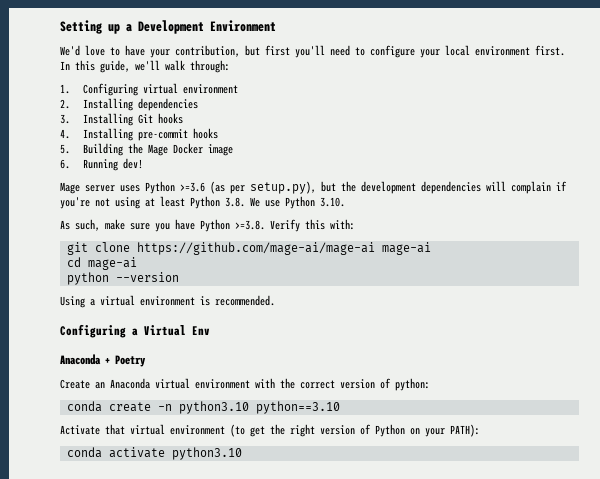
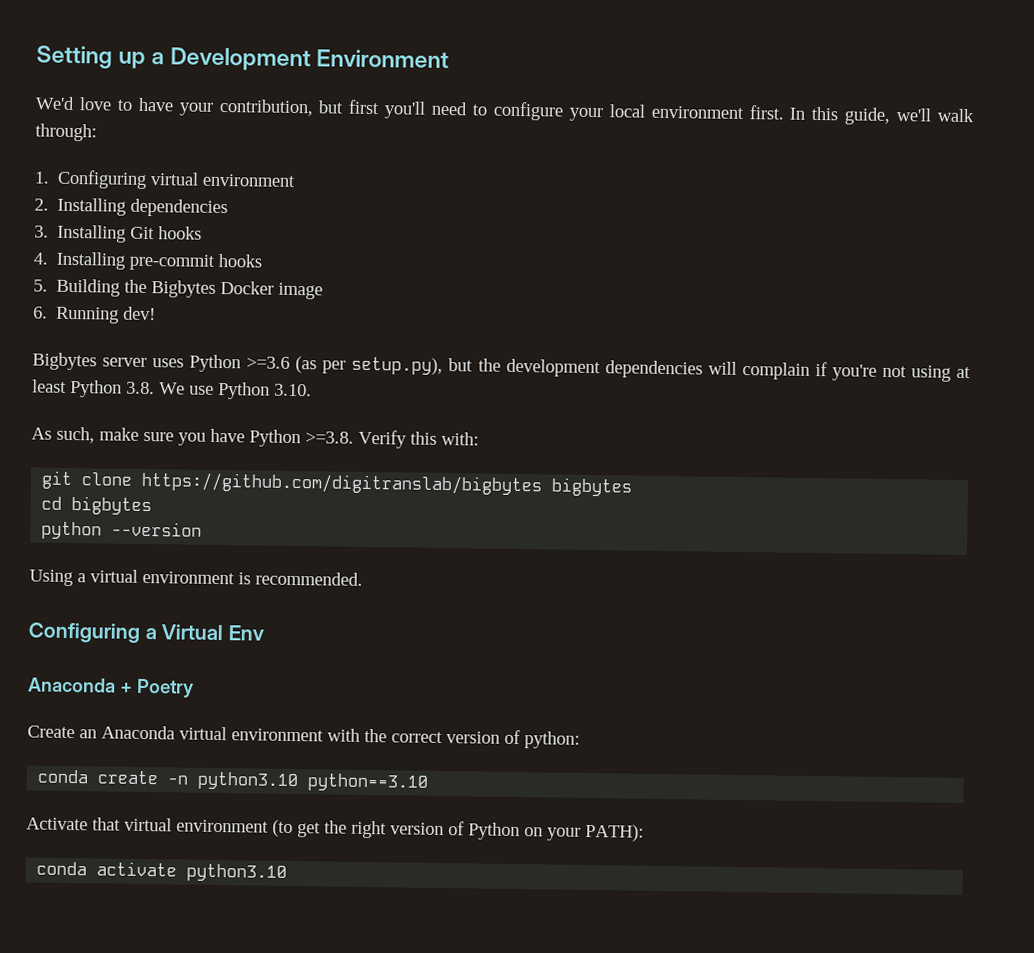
- 5. Building the Mage Docker image
+ 5. Building the Bigbytes Docker image
- Mage server uses Python >=3.6 (as per setup.py), but the development dependencies will complain if you're not using at least Python 3.8. We use Python 3.10.
+ Bigbytes server uses Python >=3.6 (as per setup.py), but the development dependencies will complain if you're not using at least Python 3.8. We use Python 3.10.
- git clone https://github.com/mage-ai/mage-ai mage-ai
+ git clone https://github.com/digitranslab/bigbytes bigbytes
- cd mage-ai
+ cd bigbytes

